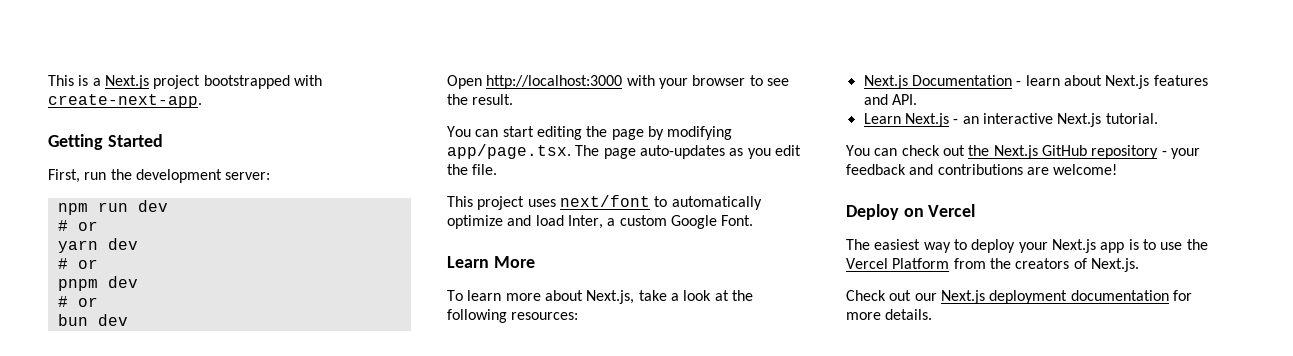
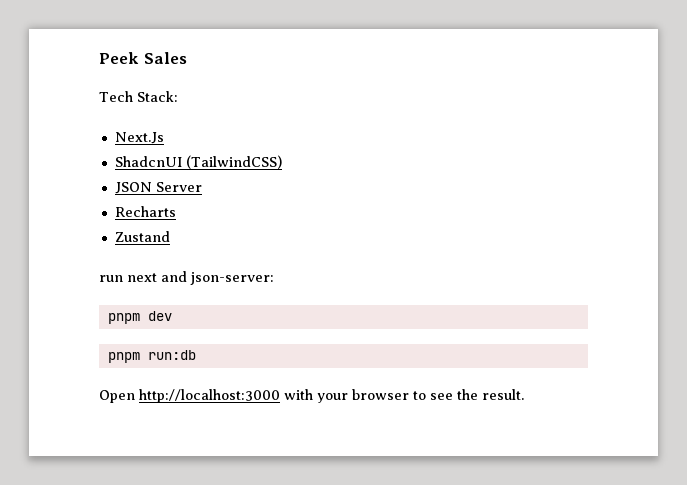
- This is a Next.js project bootstrapped with create-next-app.
- Getting Started
- First, run the development server:
- npm run dev
- # or
- yarn dev
- # or
+ Peek Sales
+ Tech Stack:
+ Next.Js
+ ShadcnUI (TailwindCSS)
+ JSON Server
+ Recharts
+ Zustand
+ run next and json-server:
  pnpm dev
- # or
- bun dev
+ pnpm run:db
- You can start editing the page by modifying app/page.tsx. The page auto-updates as you edit the file.
- This project uses next/font to automatically optimize and load Inter, a custom Google Font.
- Learn More
- To learn more about Next.js, take a look at the following resources:
- Next.js Documentation - learn about Next.js features and API.
- Learn Next.js - an interactive Next.js tutorial.
- You can check out the Next.js GitHub repository - your feedback and contributions are welcome!
- Deploy on Vercel
- The easiest way to deploy your Next.js app is to use the Vercel Platform from the creators of Next.js.
- Check out our Next.js deployment documentation for more details.

